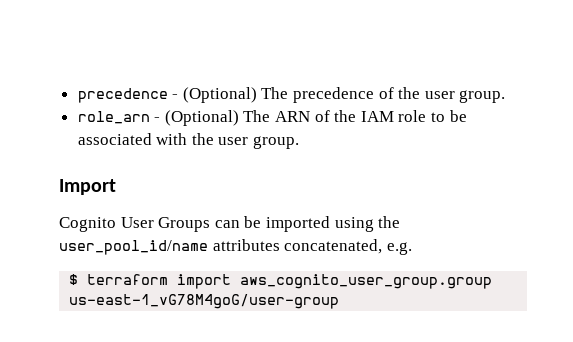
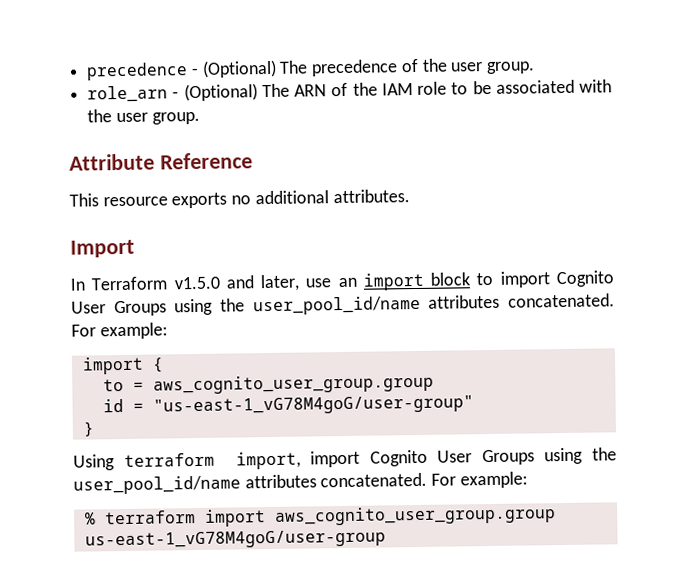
+ Attribute Reference
+ This resource exports no additional attributes.
  Import
- Cognito User Groups can be imported using the user_pool_id/name attributes concatenated, e.g.
- $ terraform import aws_cognito_user_group.group us-east-1_vG78M4goG/user-group
+ In Terraform v1.5.0 and later, use an import block to import Cognito User Groups using the user_pool_id/name attributes concatenated. For example:
+ import {
+ to = aws_cognito_user_group.group
+ id = "us-east-1_vG78M4goG/user-group"
+ }
+ Using terraform import, import Cognito User Groups using the user_pool_id/name attributes concatenated. For example:
+ % terraform import aws_cognito_user_group.group us-east-1_vG78M4goG/user-group

